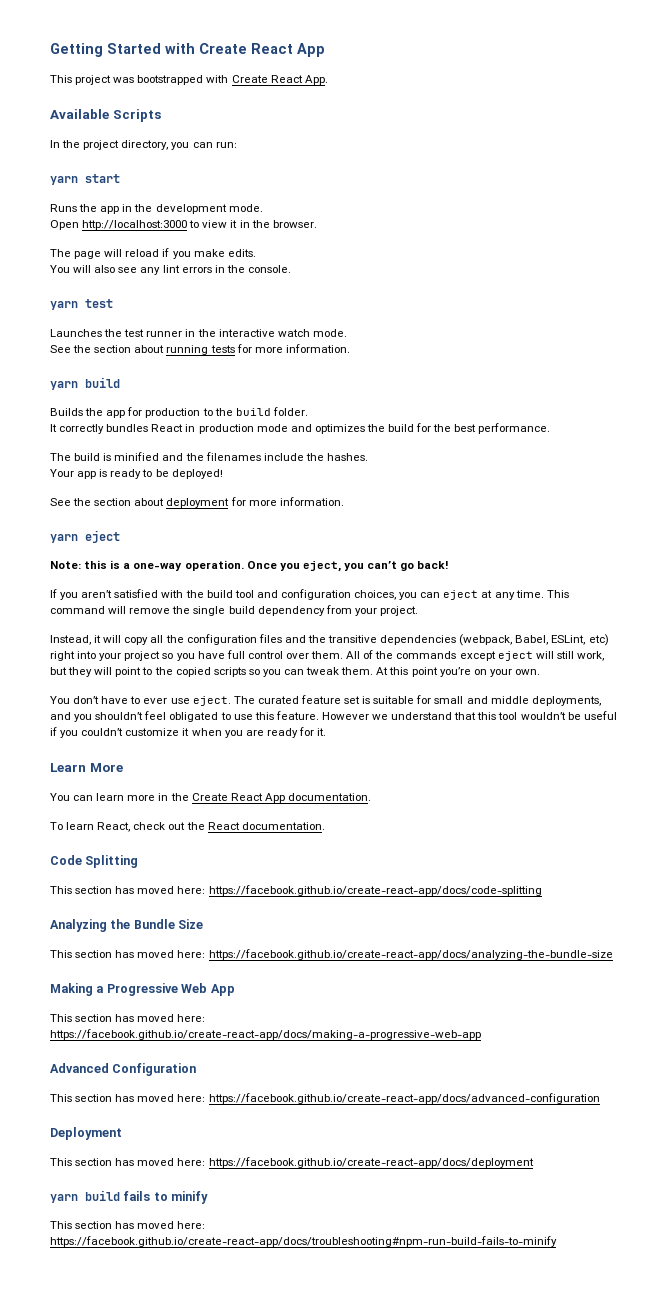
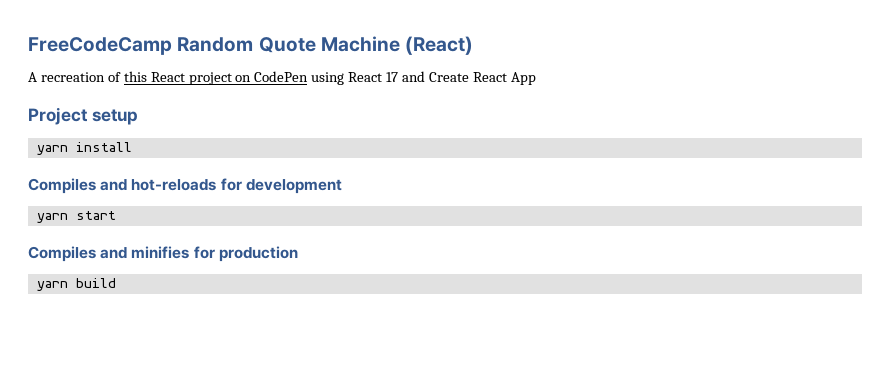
- Getting Started with Create React App
- This project was bootstrapped with Create React App.
- Available Scripts
- In the project directory, you can run:
+ FreeCodeCamp Random Quote Machine (React)
+ A recreation of this React project on CodePen using React 17 and Create React App
+ Project setup
+ yarn install
+ Compiles and hot-reloads for development
  yarn start
- Runs the app in the development mode.
- Open http://localhost:3000 to view it in the browser.
- The page will reload if you make edits.
- You will also see any lint errors in the console.
- yarn test
- Launches the test runner in the interactive watch mode.
- See the section about running tests for more information.
+ Compiles and minifies for production
  yarn build
- Builds the app for production to the build folder.
- It correctly bundles React in production mode and optimizes the build for the best performance.
- The build is minified and the filenames include the hashes.
- Your app is ready to be deployed!
- See the section about deployment for more information.
- yarn eject
- Note: this is a one-way operation. Once you eject, you can’t go back!
- If you aren’t satisfied with the build tool and configuration choices, you can eject at any time. This command will remove the single build dependency from your project.
- Instead, it will copy all the configuration files and the transitive dependencies (webpack, Babel, ESLint, etc) right into your project so you have full control over them. All of the commands except eject will still work, but they will point to the copied scripts so you can tweak them. At this point you’re on your own.
- You don’t have to ever use eject. The curated feature set is suitable for small and middle deployments, and you shouldn’t feel obligated to use this feature. However we understand that this tool wouldn’t be useful if you couldn’t customize it when you are ready for it.
- Learn More
- You can learn more in the Create React App documentation.
- To learn React, check out the React documentation.
- Code Splitting
- This section has moved here: https://facebook.github.io/create-react-app/docs/code-splitting
- Analyzing the Bundle Size
- This section has moved here: https://facebook.github.io/create-react-app/docs/analyzing-the-bundle-size
- Making a Progressive Web App
- This section has moved here: https://facebook.github.io/create-react-app/docs/making-a-progressive-web-app
- Advanced Configuration
- This section has moved here: https://facebook.github.io/create-react-app/docs/advanced-configuration
- Deployment
- This section has moved here: https://facebook.github.io/create-react-app/docs/deployment
- yarn build fails to minify
- This section has moved here: https://facebook.github.io/create-react-app/docs/troubleshooting#npm-run-build-fails-to-minify

